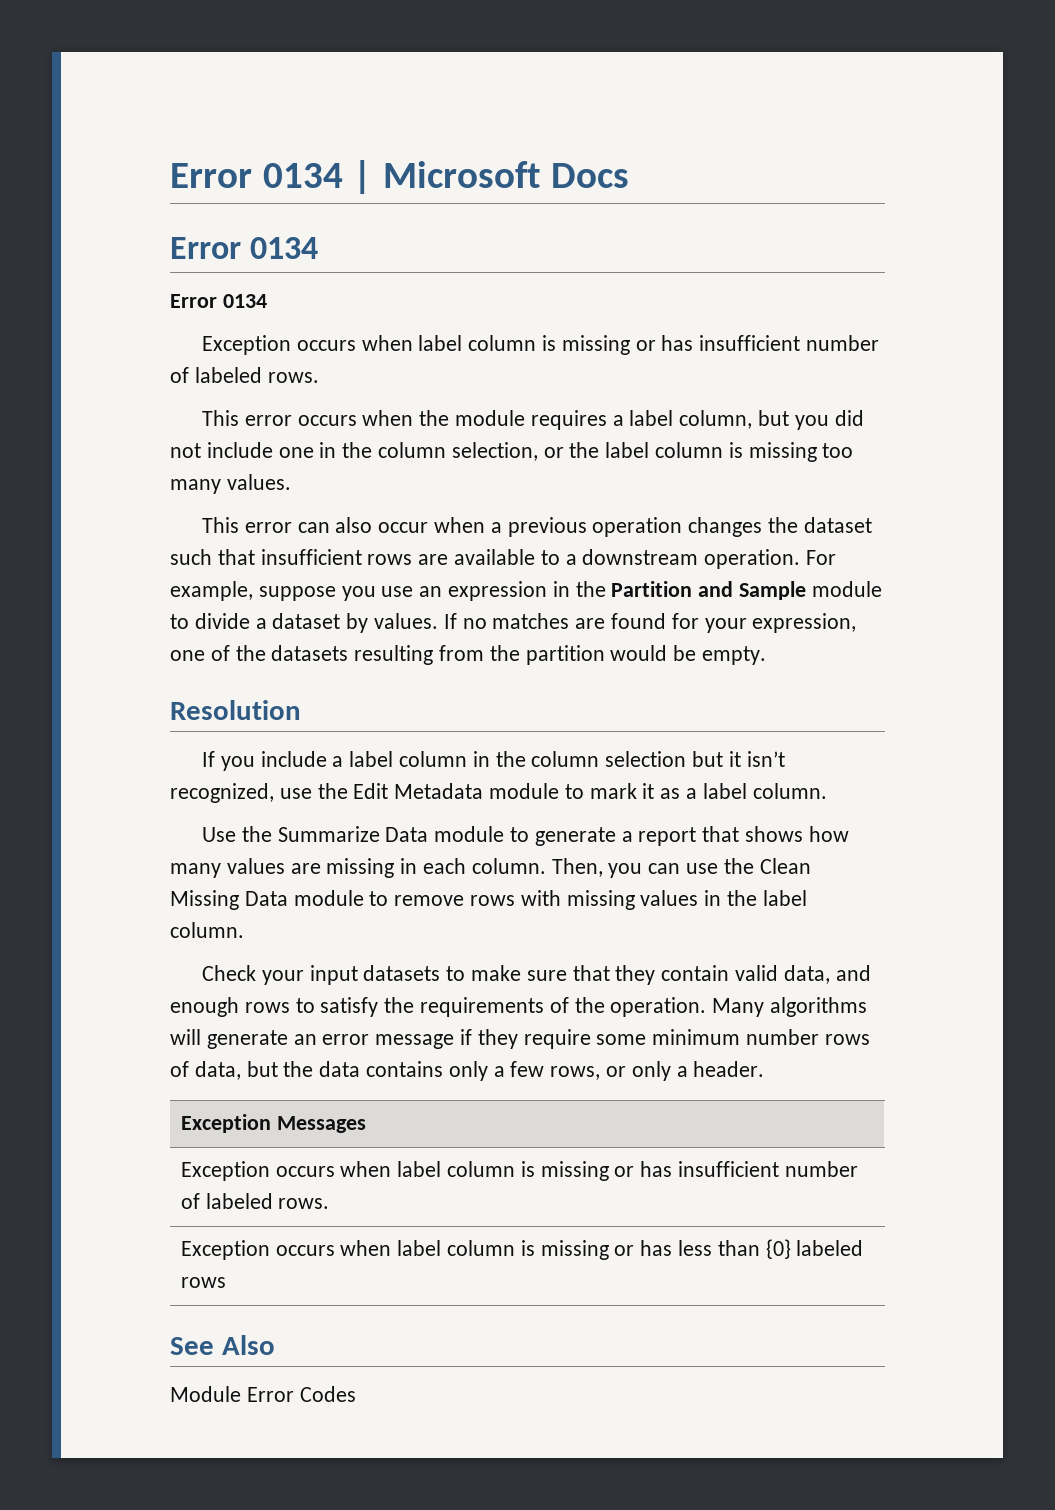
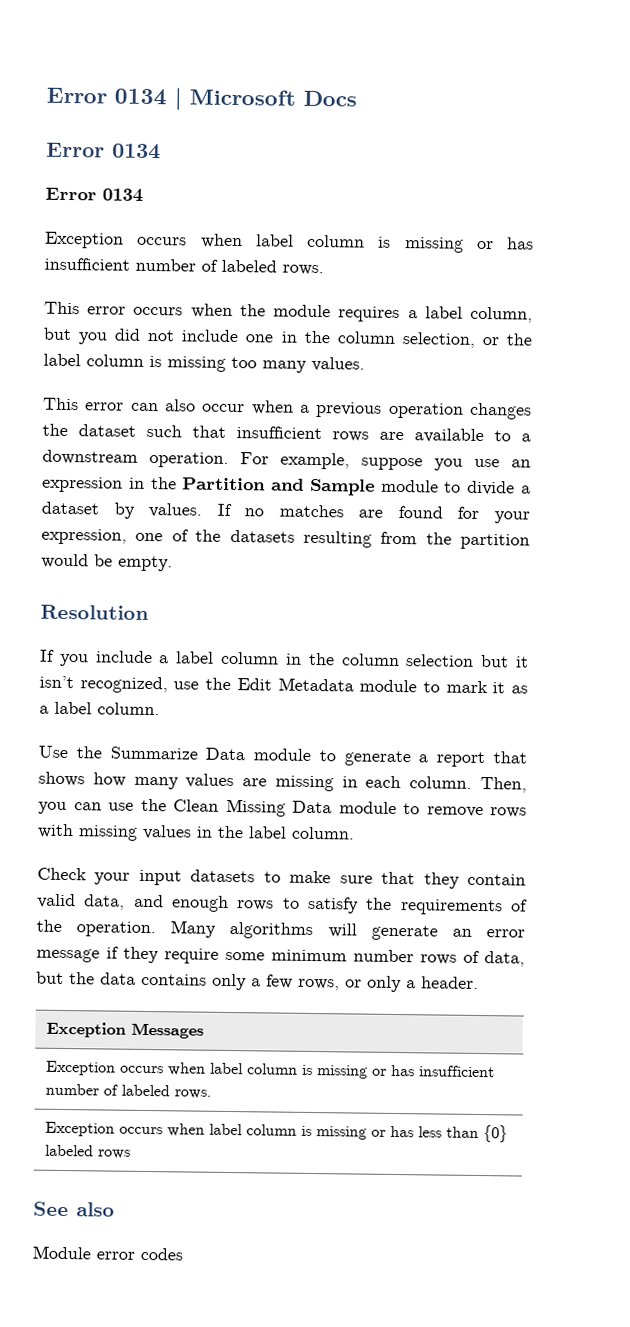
- See Also
+ See also
- Module Error Codes
+ Module error codes

